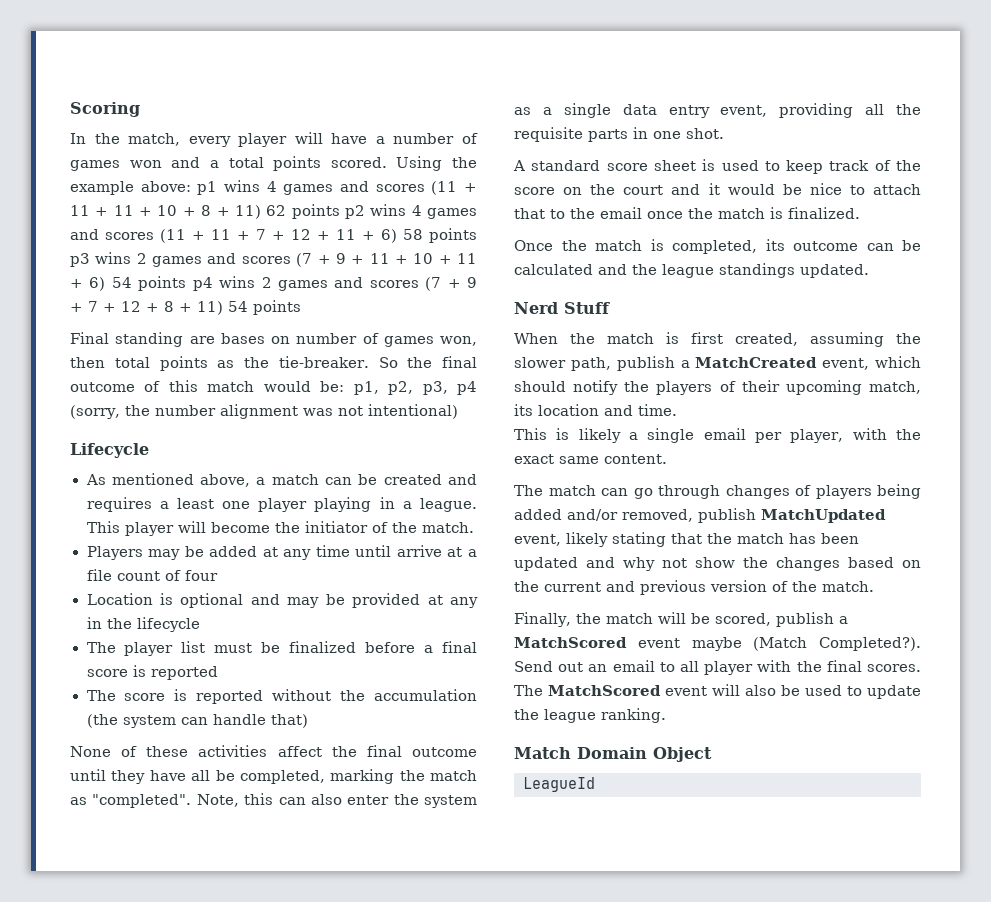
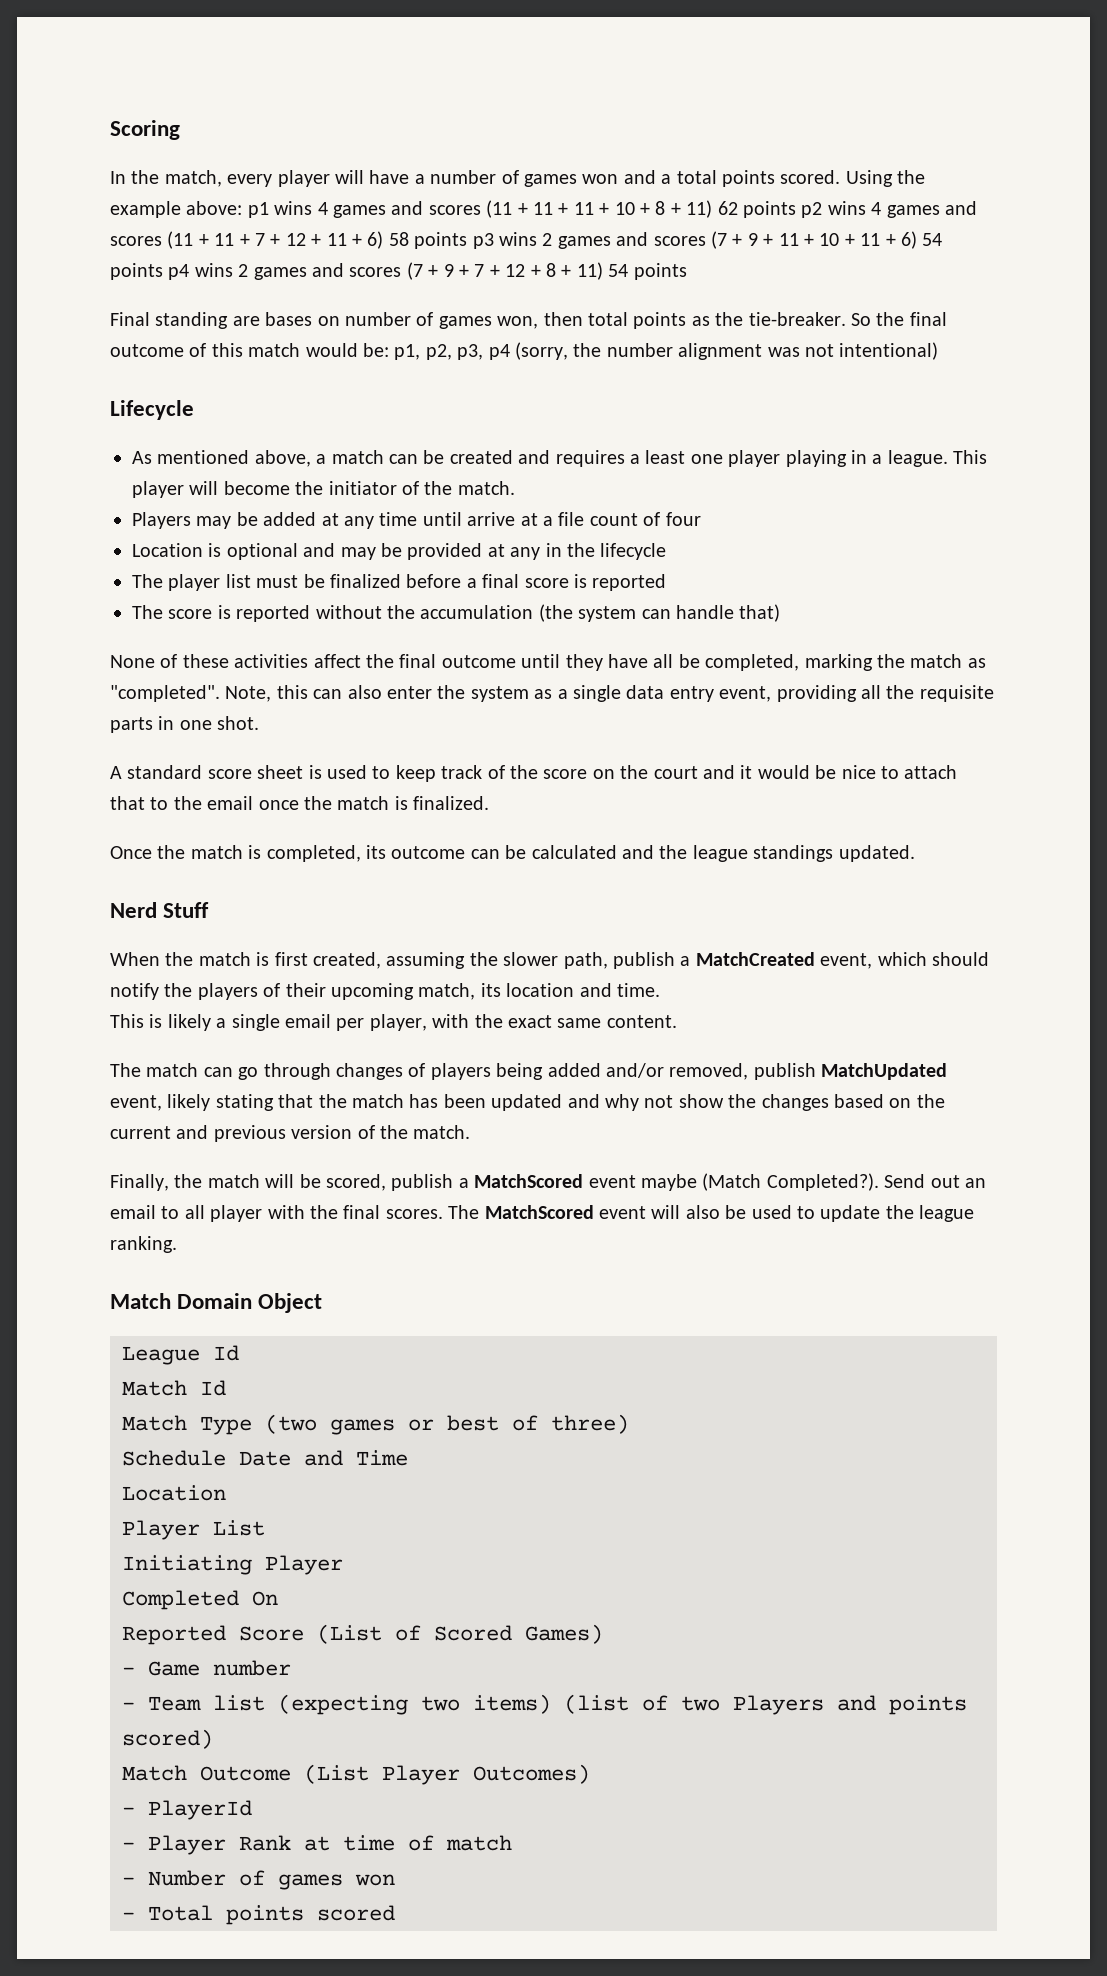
- LeagueId
+ League Id
+ Match Id
+ Match Type (two games or best of three)
+ Schedule Date and Time
+ Location
+ Player List
+ Initiating Player
+ Completed On
+ Reported Score (List of Scored Games)
+ - Game number
+ - Team list (expecting two items) (list of two Players and points scored)
+ Match Outcome (List Player Outcomes)
+ - PlayerId
+ - Player Rank at time of match
+ - Number of games won
+ - Total points scored

